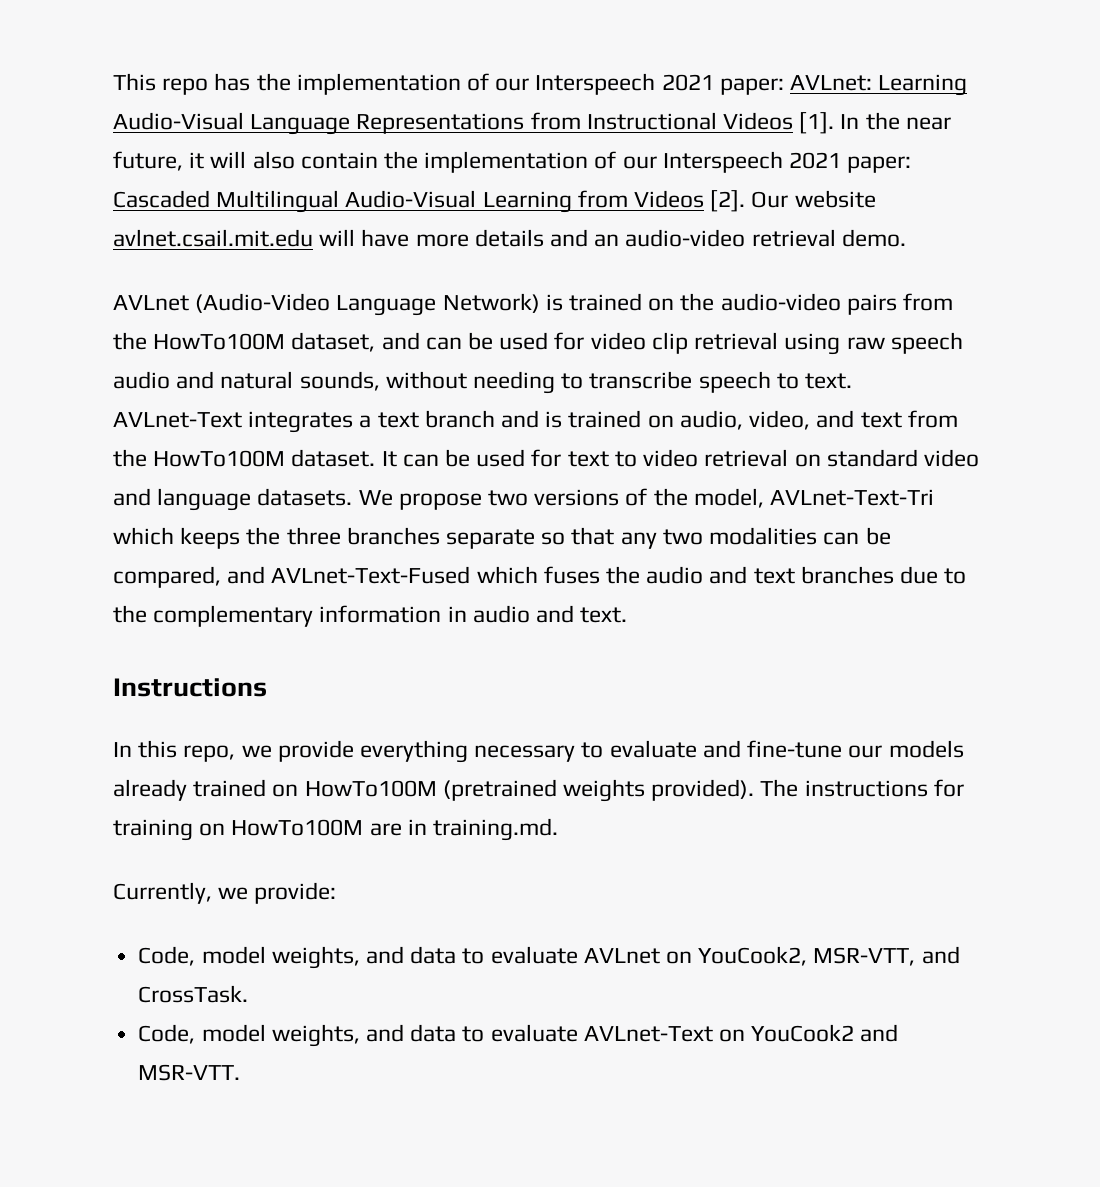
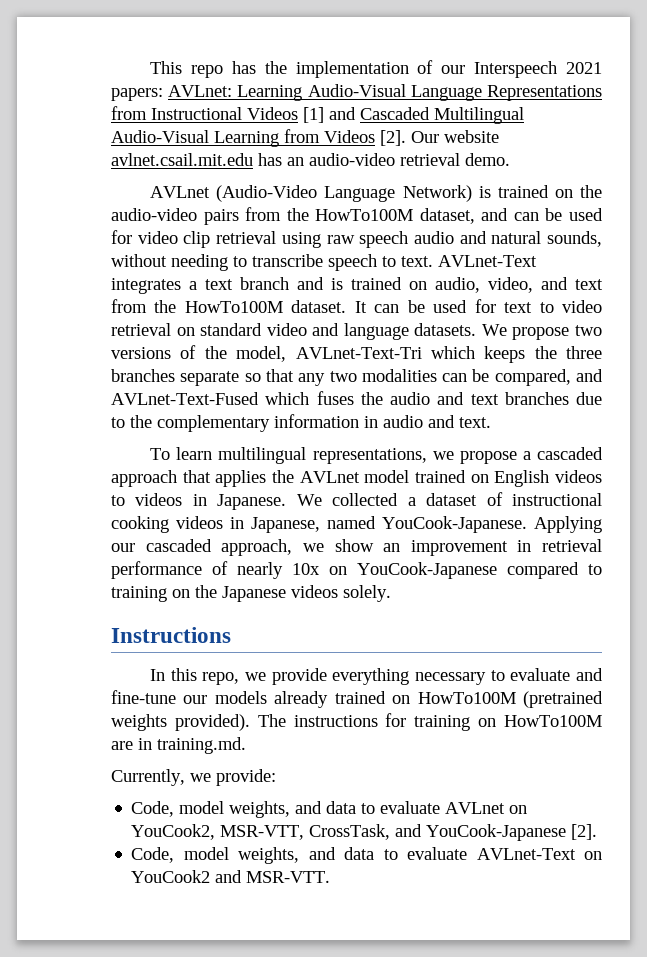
- This repo has the implementation of our Interspeech 2021 paper: AVLnet: Learning Audio-Visual Language Representations from Instructional Videos [1]. In the near future, it will also contain the implementation of our Interspeech 2021 paper: Cascaded Multilingual Audio-Visual Learning from Videos [2].
+ This repo has the implementation of our Interspeech 2021 papers: AVLnet: Learning Audio-Visual Language Representations from Instructional Videos [1] and Cascaded Multilingual Audio-Visual Learning from Videos [2].
- Our website avlnet.csail.mit.edu will have more details and an audio-video retrieval demo.
+ Our website avlnet.csail.mit.edu has an audio-video retrieval demo.
+ To learn multilingual representations, we propose a cascaded approach that applies the AVLnet model trained on English videos to videos in Japanese. We collected a dataset of instructional cooking videos in Japanese, named YouCook-Japanese. Applying our cascaded approach, we show an improvement in retrieval performance of nearly 10x on YouCook-Japanese compared to training on the Japanese videos solely.
- Code, model weights, and data to evaluate AVLnet on YouCook2, MSR-VTT, and CrossTask.
+ Code, model weights, and data to evaluate AVLnet on YouCook2, MSR-VTT, CrossTask, and YouCook-Japanese [2].

